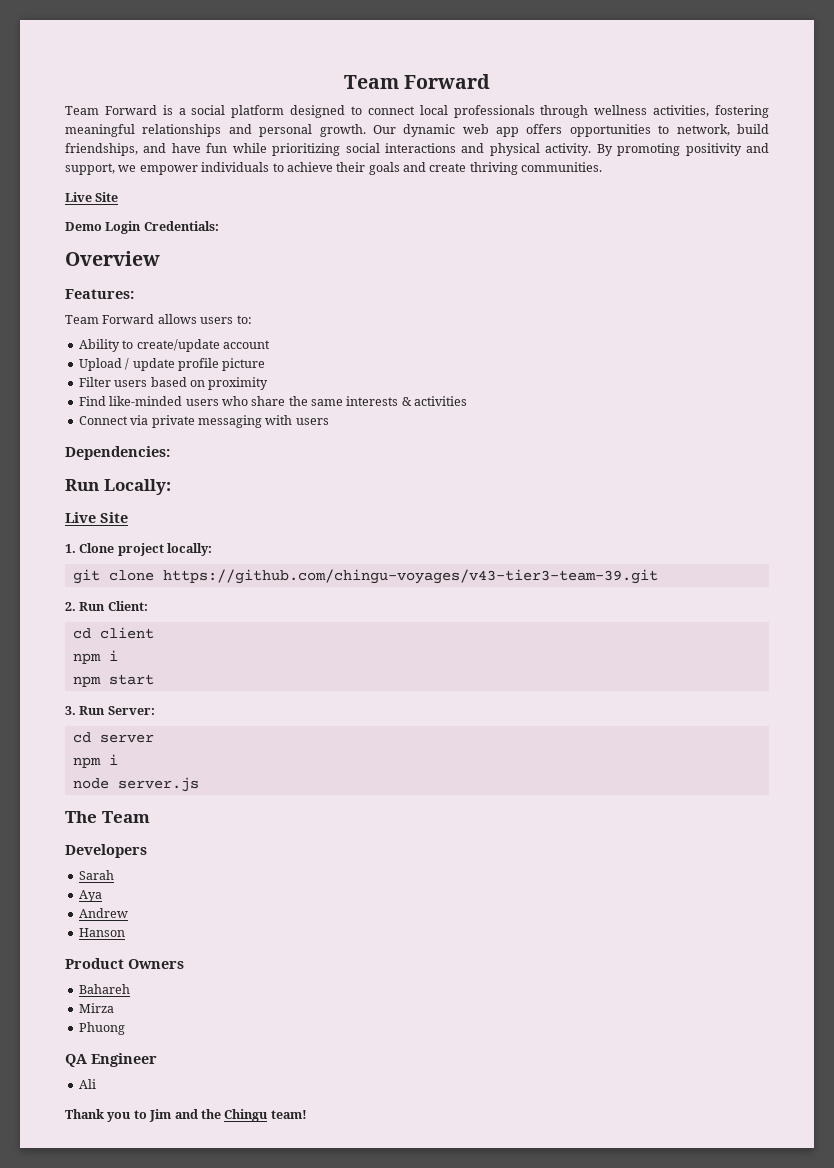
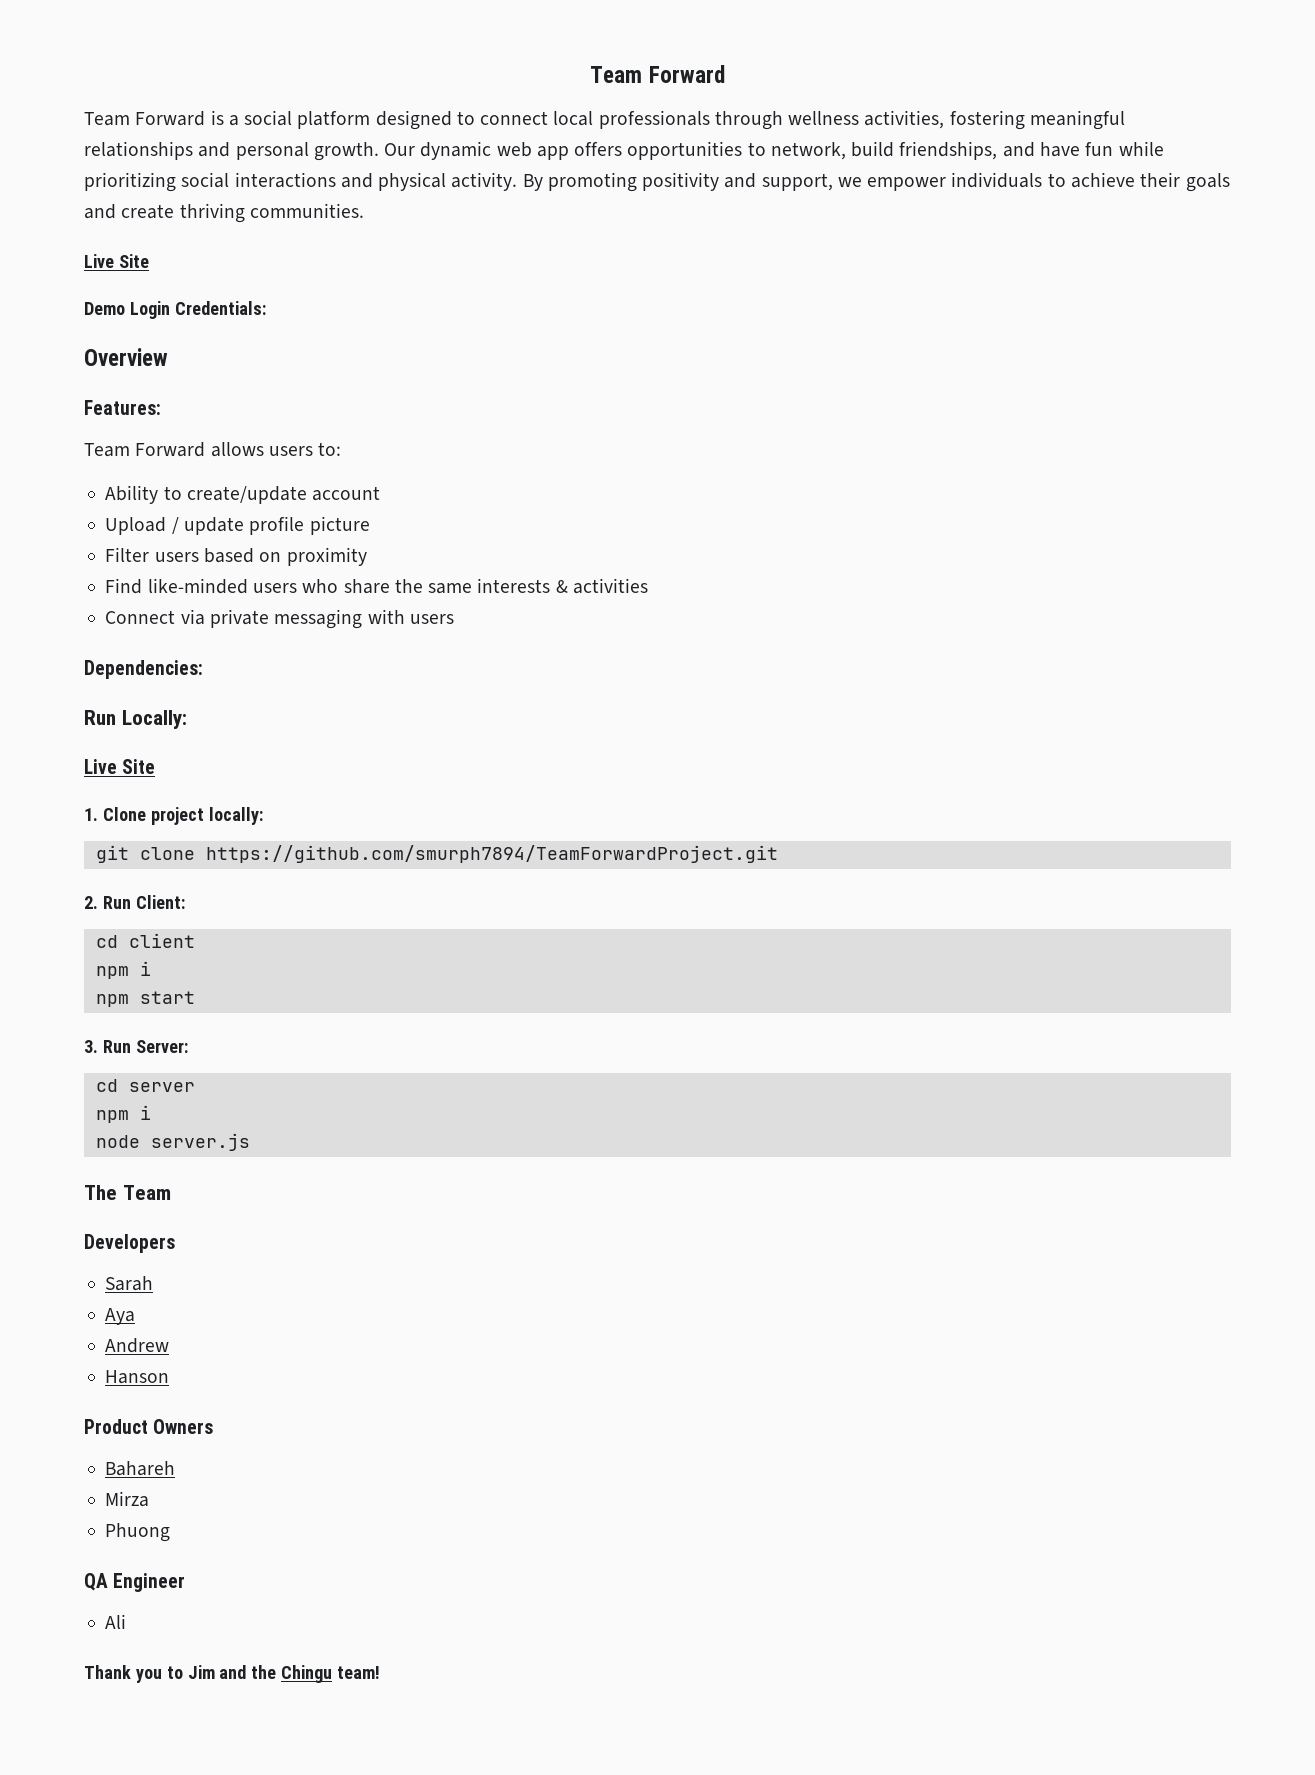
- git clone https://github.com/chingu-voyages/v43-tier3-team-39.git
+ git clone https://github.com/smurph7894/TeamForwardProject.git

